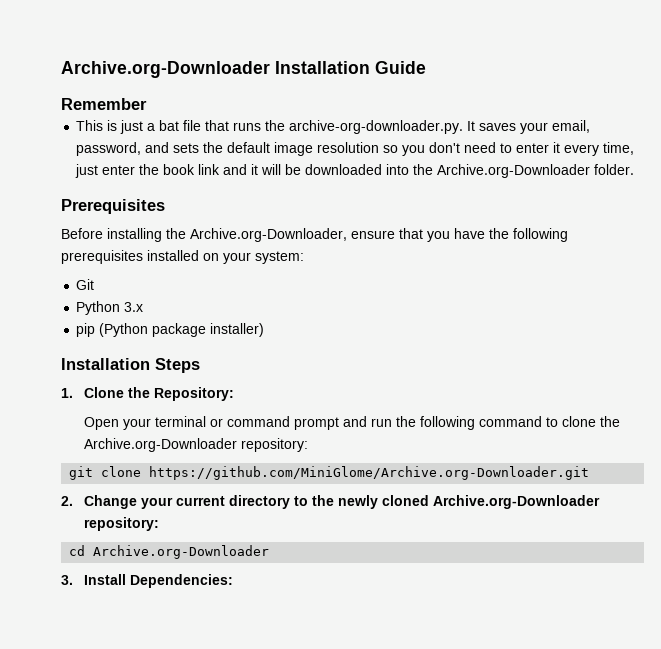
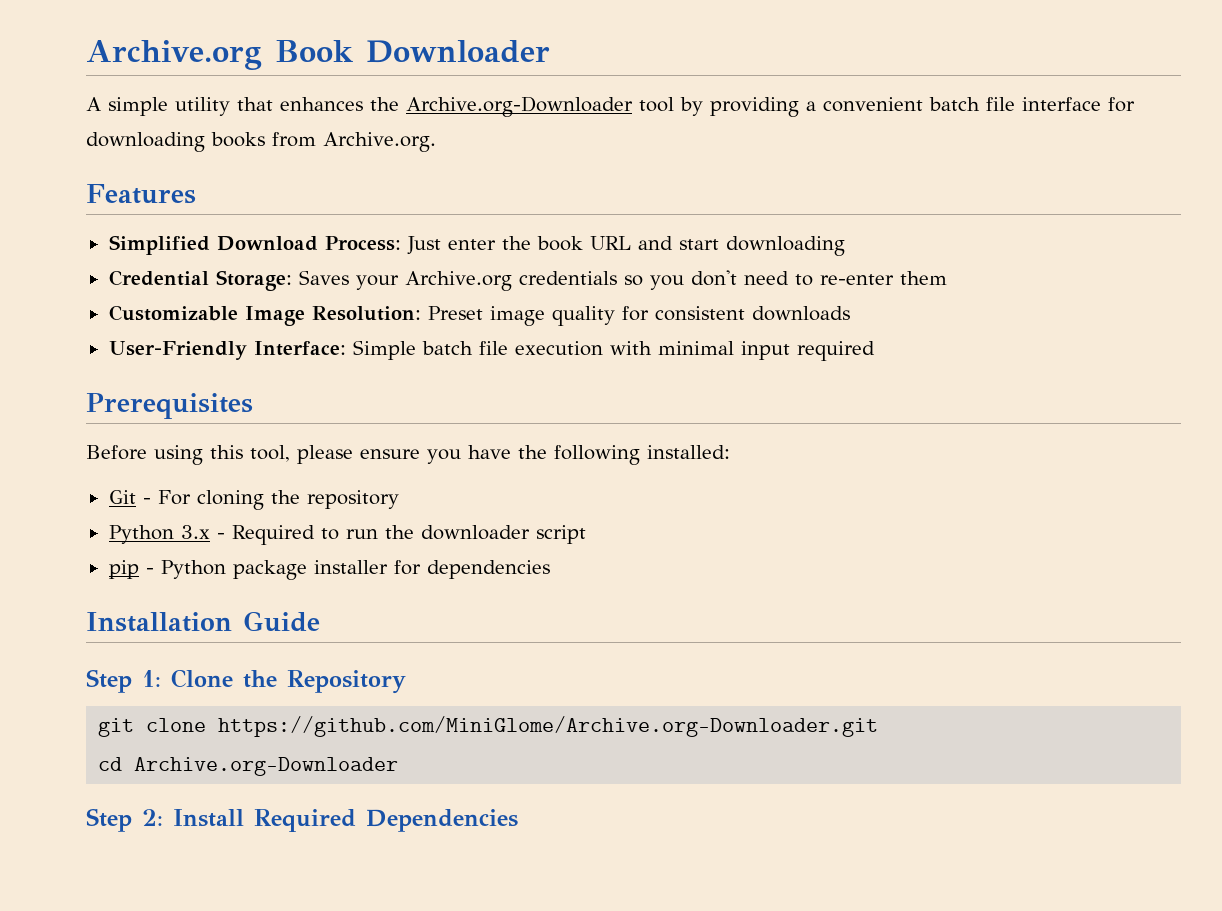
- Archive.org-Downloader Installation Guide
- Remember
- This is just a bat file that runs the archive-org-downloader.py. It saves your email, password, and sets the default image resolution so you don't need to enter it every time, just enter the book link and it will be downloaded into the Archive.org-Downloader folder.
+ Archive.org Book Downloader
+ A simple utility that enhances the Archive.org-Downloader tool by providing a convenient batch file interface for downloading books from Archive.org.
+ Features
+ Simplified Download Process: Just enter the book URL and start downloading
+ Credential Storage: Saves your Archive.org credentials so you don't need to re-enter them
+ Customizable Image Resolution: Preset image quality for consistent downloads
+ User-Friendly Interface: Simple batch file execution with minimal input required
  Prerequisites
- Before installing the Archive.org-Downloader, ensure that you have the following prerequisites installed on your system:
- Git
- Python 3.x
- pip (Python package installer)
- Installation Steps
- 1. Clone the Repository:
- Open your terminal or command prompt and run the following command to clone the Archive.org-Downloader repository:
+ Before using this tool, please ensure you have the following installed:
+ Git - For cloning the repository
+ Python 3.x - Required to run the downloader script
+ pip - Python package installer for dependencies
+ Installation Guide
+ Step 1: Clone the Repository
  git clone https://github.com/MiniGlome/Archive.org-Downloader.git
- 2. Change your current directory to the newly cloned Archive.org-Downloader repository:
  cd Archive.org-Downloader
- 3. Install Dependencies:
+ Step 2: Install Required Dependencies

